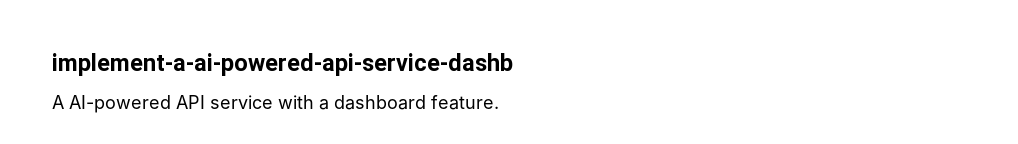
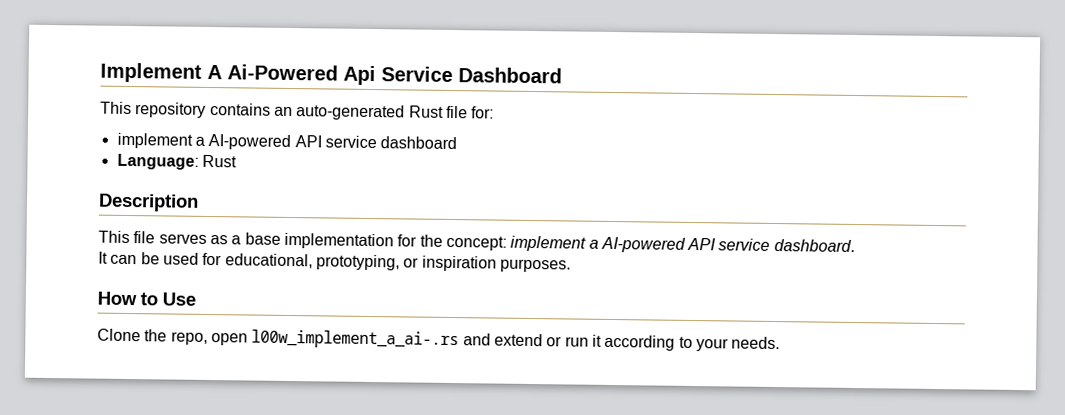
- implement-a-ai-powered-api-service-dashb
- A AI-powered API service with a dashboard feature.
+ Implement A Ai-Powered Api Service Dashboard
+ This repository contains an auto-generated Rust file for:
+ implement a AI-powered API service dashboard
+ Language: Rust
+ Description
+ This file serves as a base implementation for the concept: implement a AI-powered API service dashboard.
+ It can be used for educational, prototyping, or inspiration purposes.
+ How to Use
+ Clone the repo, open l00w_implement_a_ai-.rs and extend or run it according to your needs.

